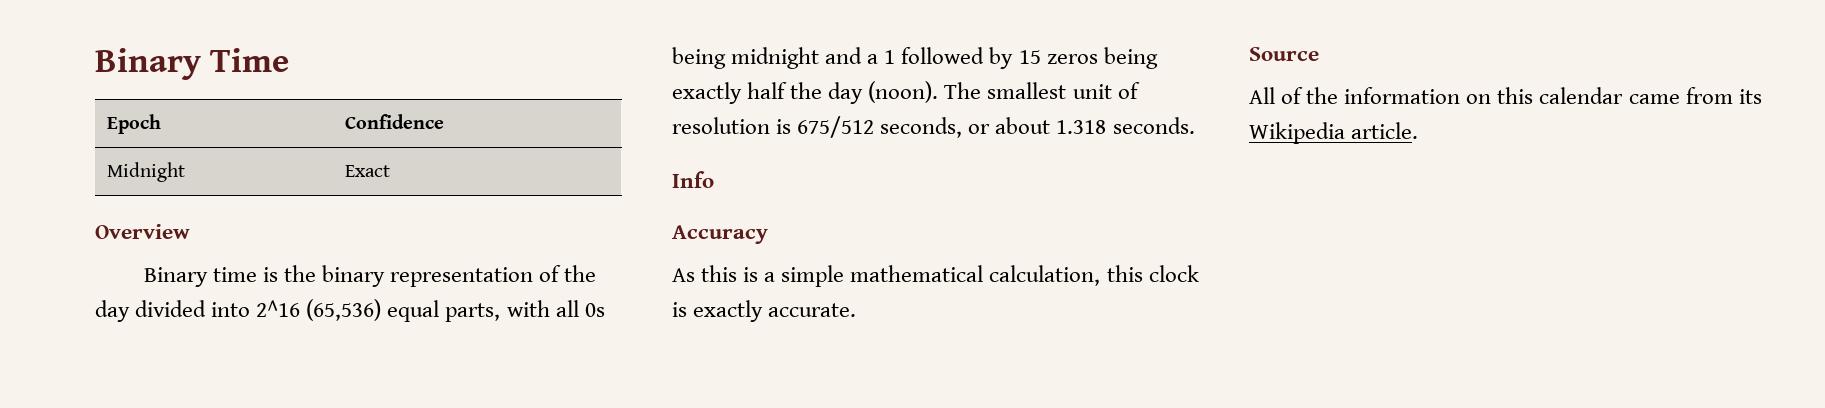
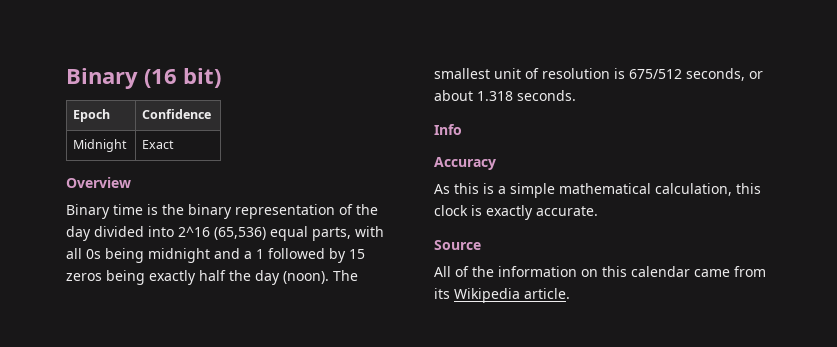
- Binary Time
+ Binary (16 bit)

